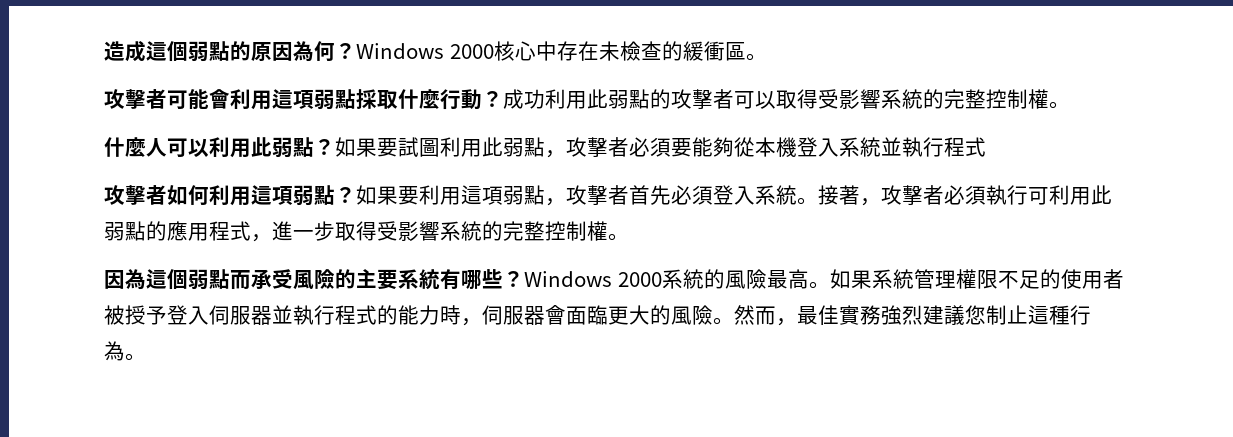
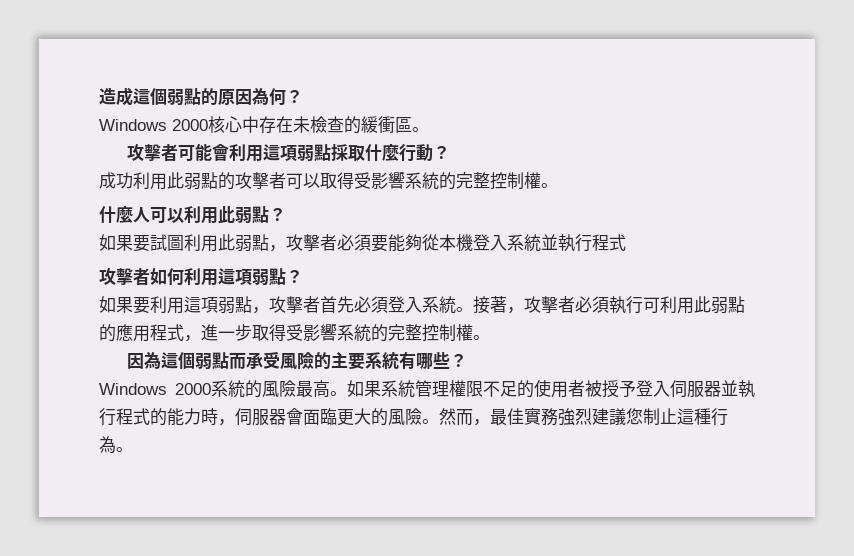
- 造成這個弱點的原因為何？Windows 2000核心中存在未檢查的緩衝區。
+ 造成這個弱點的原因為何？
+ Windows 2000核心中存在未檢查的緩衝區。
- 攻擊者可能會利用這項弱點採取什麼行動？成功利用此弱點的攻擊者可以取得受影響系統的完整控制權。
+ 攻擊者可能會利用這項弱點採取什麼行動？
+ 成功利用此弱點的攻擊者可以取得受影響系統的完整控制權。
- 什麼人可以利用此弱點？如果要試圖利用此弱點，攻擊者必須要能夠從本機登入系統並執行程式
+ 什麼人可以利用此弱點？
+ 如果要試圖利用此弱點，攻擊者必須要能夠從本機登入系統並執行程式
- 攻擊者如何利用這項弱點？如果要利用這項弱點，攻擊者首先必須登入系統。
+ 攻擊者如何利用這項弱點？
+ 如果要利用這項弱點，攻擊者首先必須登入系統。
- 因為這個弱點而承受風險的主要系統有哪些？Windows 2000系統的風險最高。
+ 因為這個弱點而承受風險的主要系統有哪些？
+ Windows 2000系統的風險最高。

